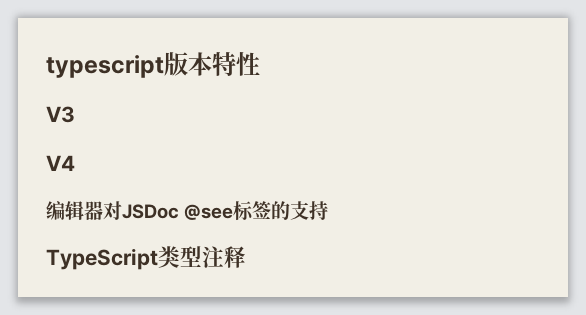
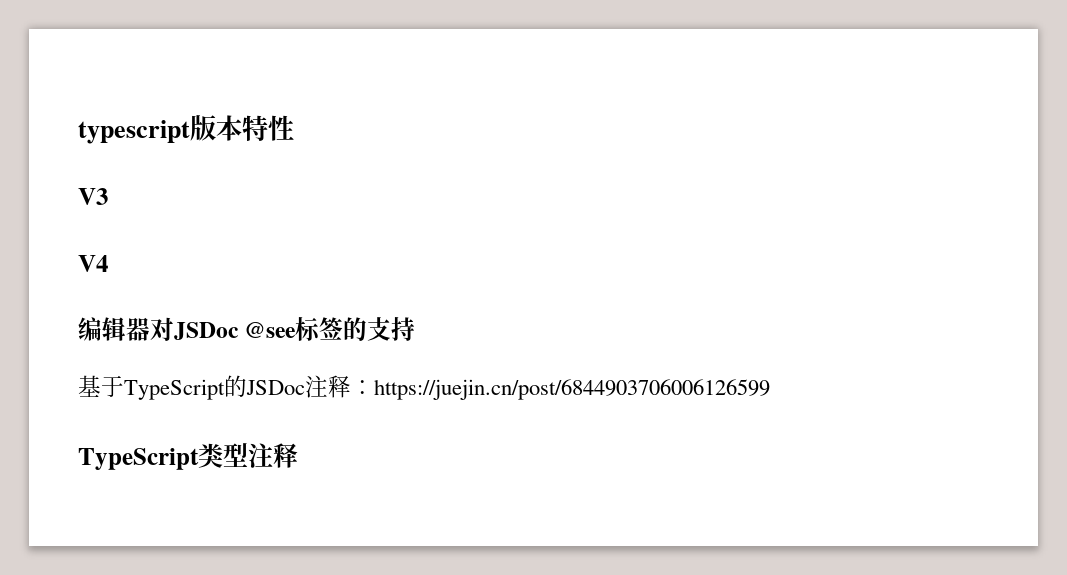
+ 基于TypeScript的JSDoc注释：https://juejin.cn/post/6844903706006126599

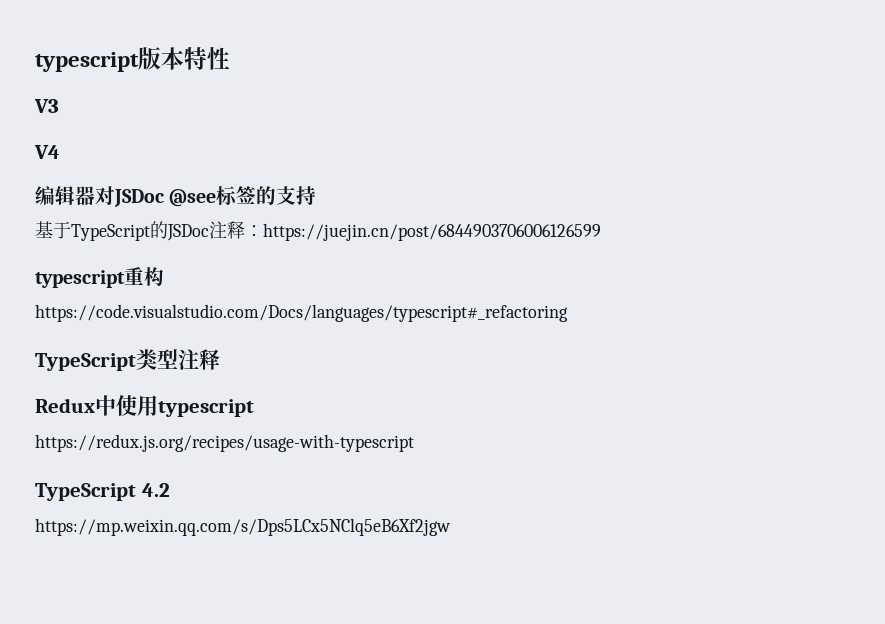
+ typescript重构
+ https://code.visualstudio.com/Docs/languages/typescript#_refactoring
+ Redux中使用typescript
+ https://redux.js.org/recipes/usage-with-typescript
+ TypeScript 4.2
+ https://mp.weixin.qq.com/s/Dps5LCx5NClq5eB6Xf2jgw

